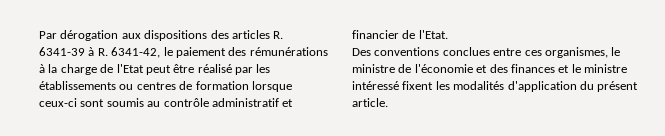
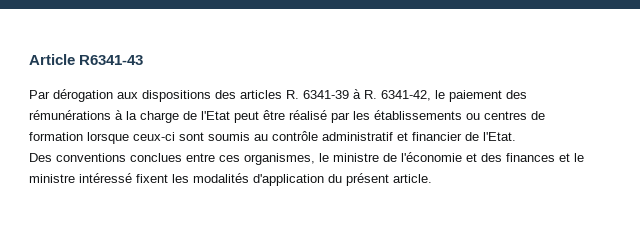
+ Article R6341-43

